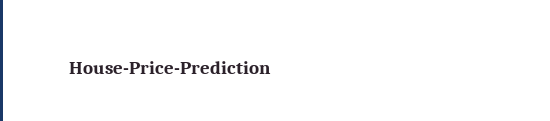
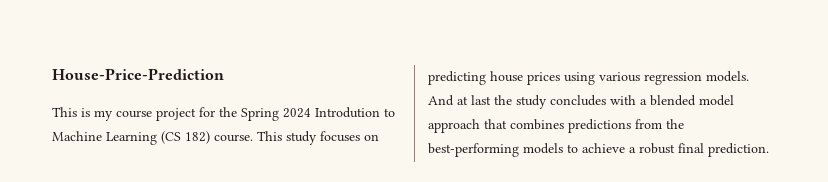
+ This is my course project for the Spring 2024 Introdution to Machine Learning (CS 182) course. This study focuses on predicting house prices using various regression models. And at last the study concludes with a blended model approach that combines predictions from the best-performing models to achieve a robust final prediction.

